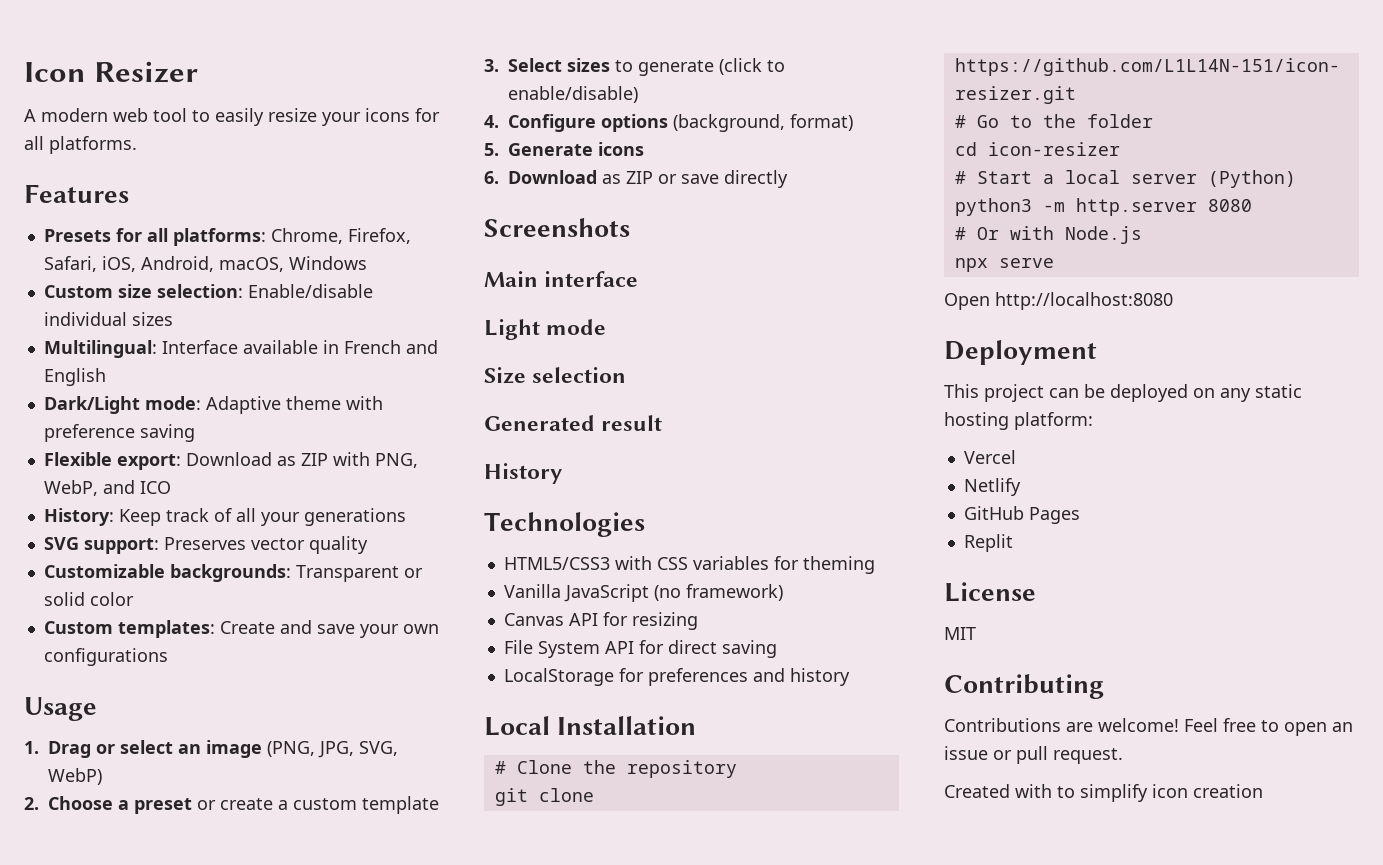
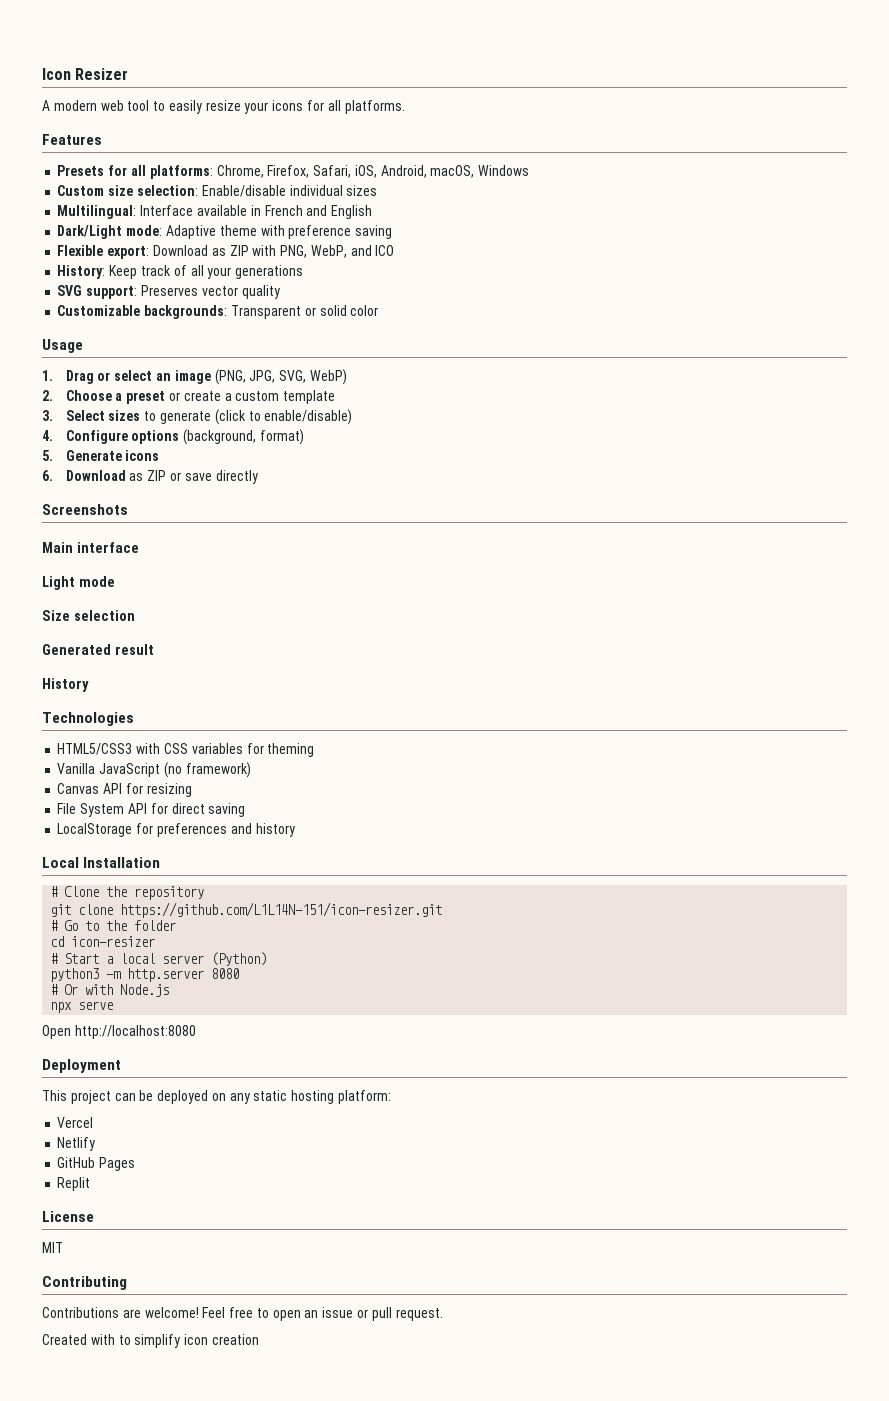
- Custom templates: Create and save your own configurations

